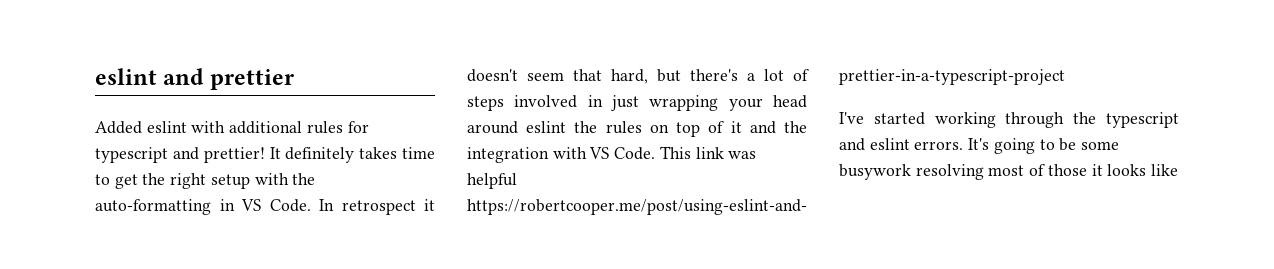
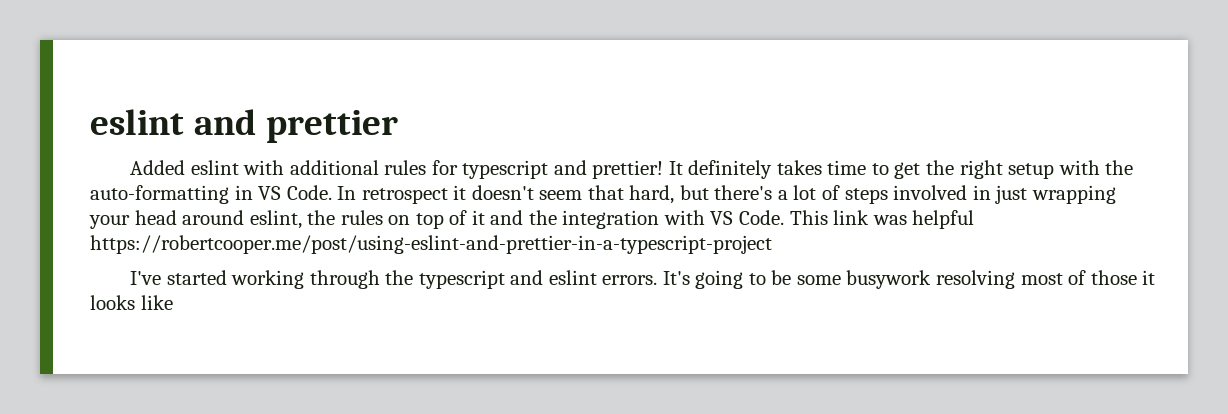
- In retrospect it doesn't seem that hard, but there's a lot of steps involved in just wrapping your head around eslint the rules on top of it and the integration with VS Code.
+ In retrospect it doesn't seem that hard, but there's a lot of steps involved in just wrapping your head around eslint, the rules on top of it and the integration with VS Code.

